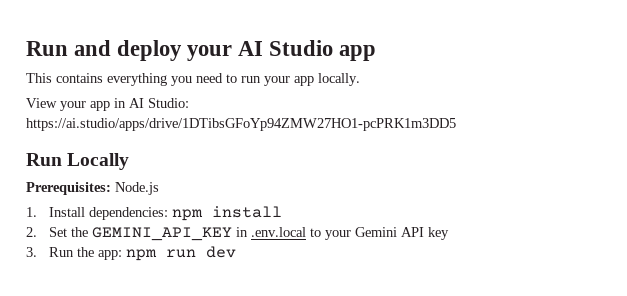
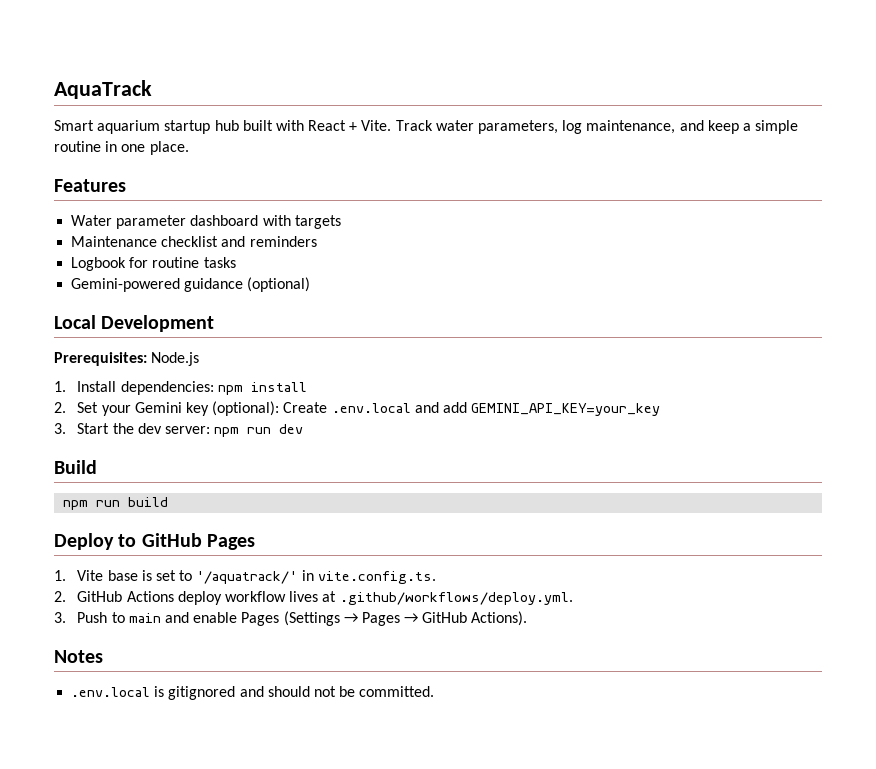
- Run and deploy your AI Studio app
- This contains everything you need to run your app locally.
- View your app in AI Studio: https://ai.studio/apps/drive/1DTibsGFoYp94ZMW27HO1-pcPRK1m3DD5
- Run Locally
+ AquaTrack
+ Smart aquarium startup hub built with React + Vite. Track water parameters, log maintenance, and keep a simple routine in one place.
+ Features
+ Water parameter dashboard with targets
+ Maintenance checklist and reminders
+ Logbook for routine tasks
+ Gemini-powered guidance (optional)
+ Local Development
- 2. Set the GEMINI_API_KEY in .env.local to your Gemini API key
- 3. Run the app: npm run dev
+ 2. Set your Gemini key (optional): Create .env.local and add GEMINI_API_KEY=your_key
+ 3. Start the dev server: npm run dev
+ Build
+ npm run build
+ Deploy to GitHub Pages
+ 1. Vite base is set to '/aquatrack/' in vite.config.ts.
+ 2. GitHub Actions deploy workflow lives at .github/workflows/deploy.yml.
+ 3. Push to main and enable Pages (Settings → Pages → GitHub Actions).
+ Notes
+ .env.local is gitignored and should not be committed.

